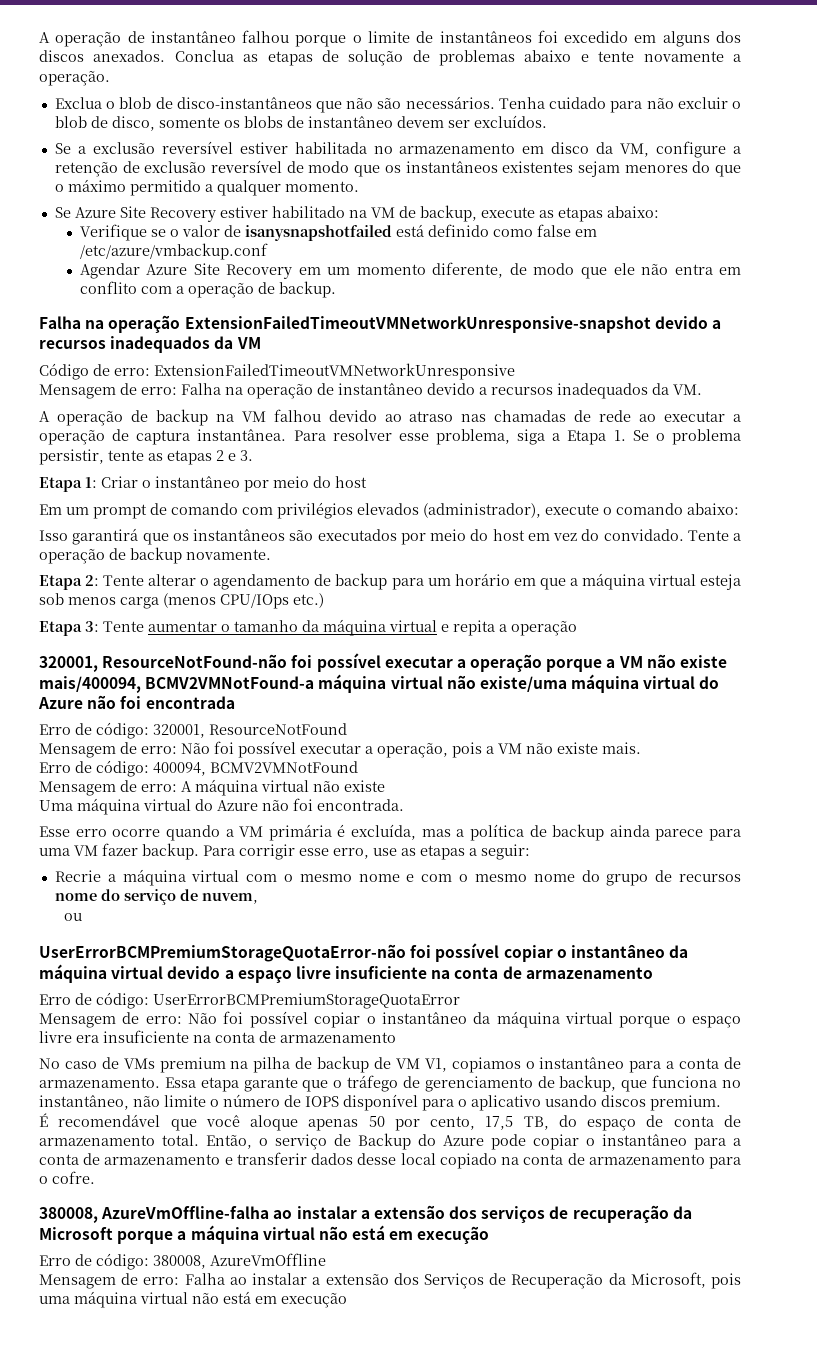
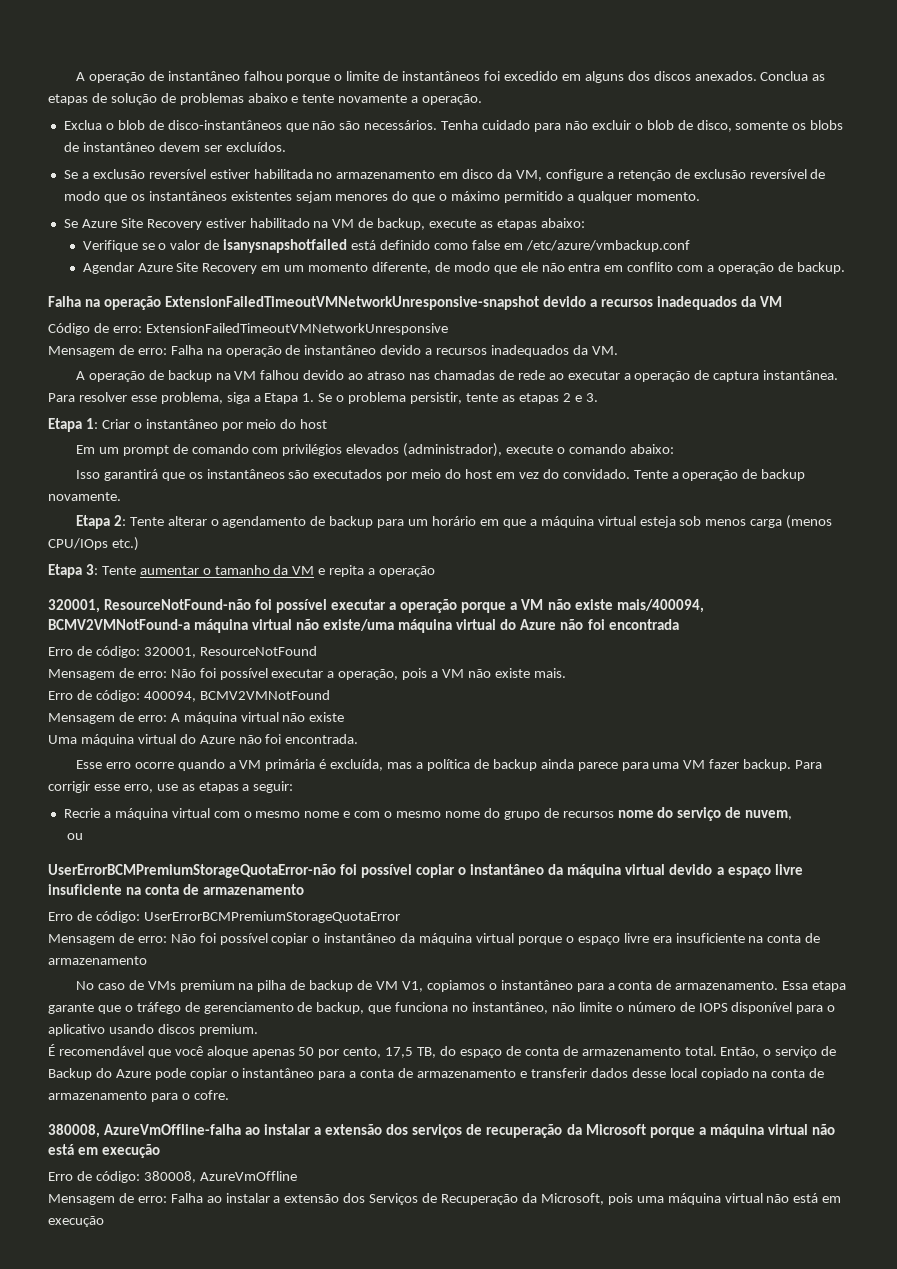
- Etapa 3: Tente aumentar o tamanho da máquina virtual e repita a operação
+ Etapa 3: Tente aumentar o tamanho da VM e repita a operação

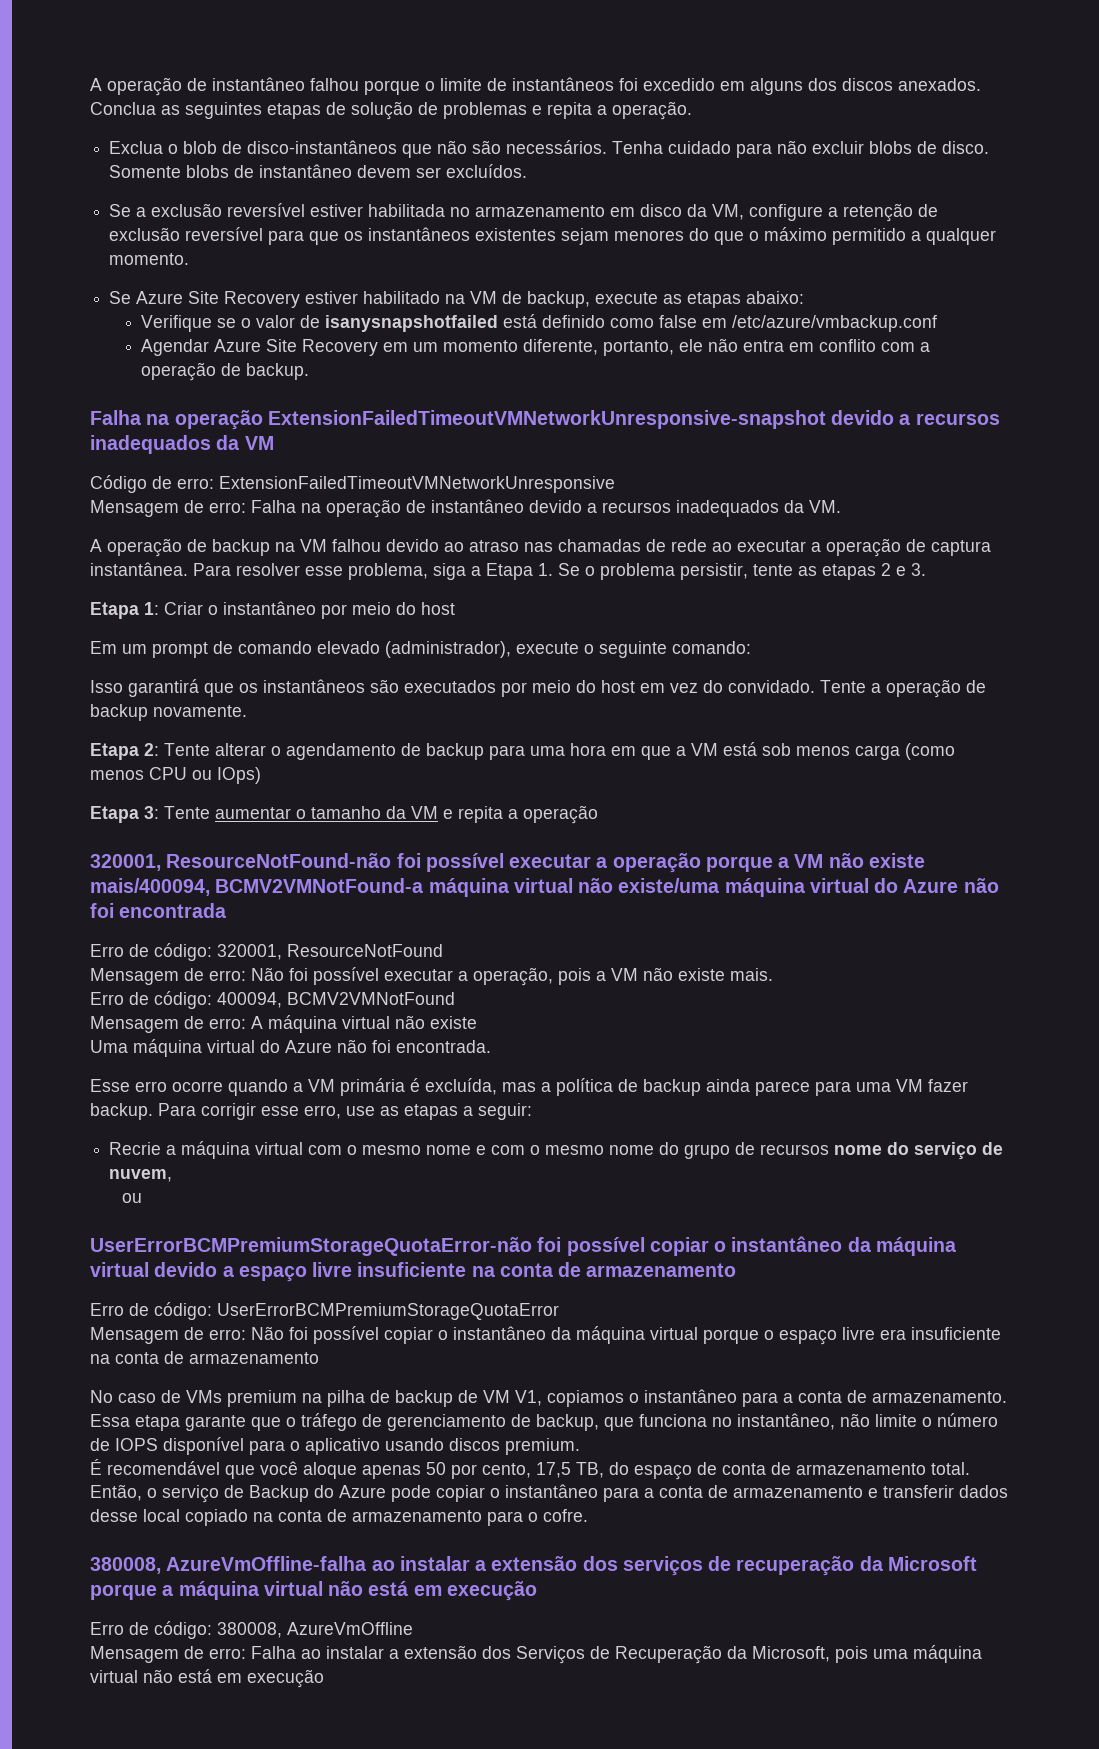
- Conclua as etapas de solução de problemas abaixo e tente novamente a operação.
+ Conclua as seguintes etapas de solução de problemas e repita a operação.
- Tenha cuidado para não excluir o blob de disco, somente os blobs de instantâneo devem ser excluídos.
+ Tenha cuidado para não excluir blobs de disco. Somente blobs de instantâneo devem ser excluídos.
- Se a exclusão reversível estiver habilitada no armazenamento em disco da VM, configure a retenção de exclusão reversível de modo que os instantâneos existentes sejam menores do que o máximo permitido a qualquer momento.
+ Se a exclusão reversível estiver habilitada no armazenamento em disco da VM, configure a retenção de exclusão reversível para que os instantâneos existentes sejam menores do que o máximo permitido a qualquer momento.
- Agendar Azure Site Recovery em um momento diferente, de modo que ele não entra em conflito com a operação de backup.
+ Agendar Azure Site Recovery em um momento diferente, portanto, ele não entra em conflito com a operação de backup.
- Em um prompt de comando com privilégios elevados (administrador), execute o comando abaixo:
+ Em um prompt de comando elevado (administrador), execute o seguinte comando:
- Etapa 2: Tente alterar o agendamento de backup para um horário em que a máquina virtual esteja sob menos carga (menos CPU/IOps etc.)
+ Etapa 2: Tente alterar o agendamento de backup para uma hora em que a VM está sob menos carga (como menos CPU ou IOps)

